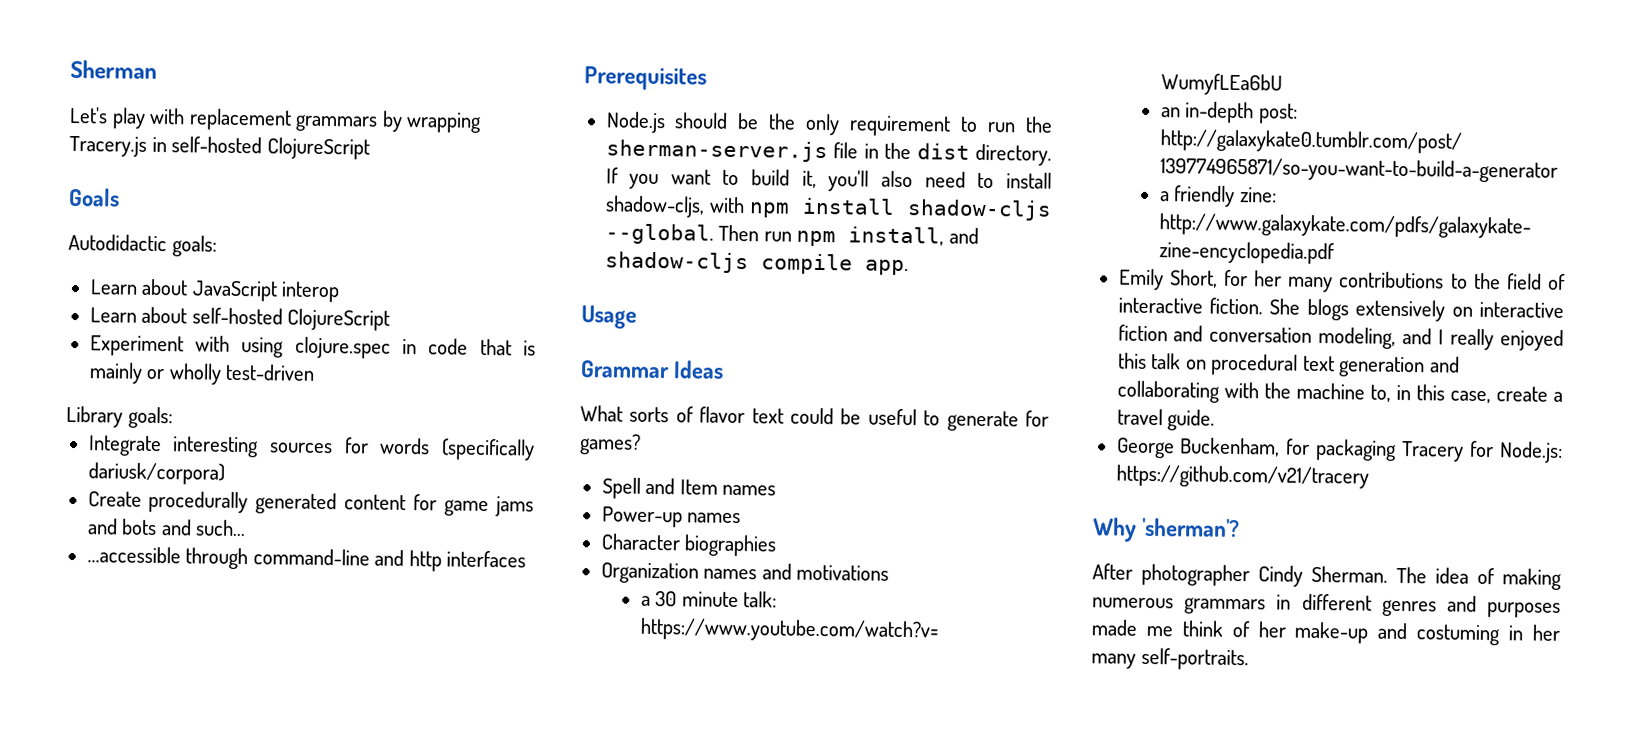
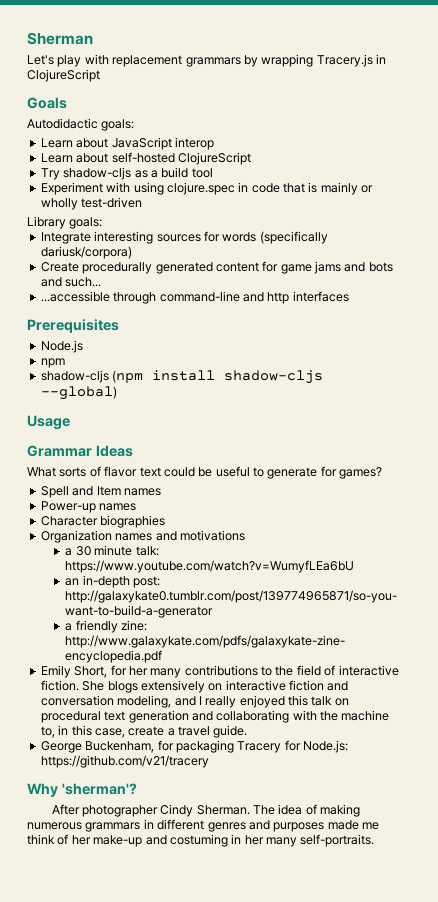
- Let's play with replacement grammars by wrapping Tracery.js in self-hosted ClojureScript
+ Let's play with replacement grammars by wrapping Tracery.js in ClojureScript
+ Try shadow-cljs as a build tool
- Node.js should be the only requirement to run the sherman-server.js file in the dist directory. If you want to build it, you'll also need to install shadow-cljs, with npm install shadow-cljs --global. Then run npm install, and shadow-cljs compile app.
+ Node.js
+ npm
+ shadow-cljs (npm install shadow-cljs --global)

